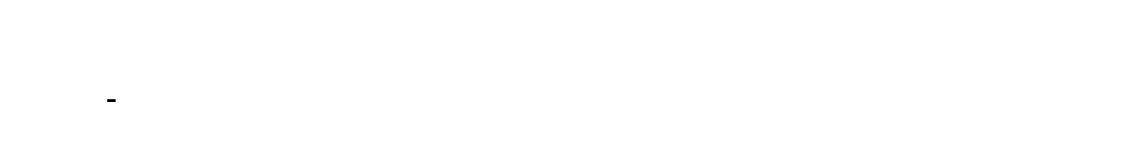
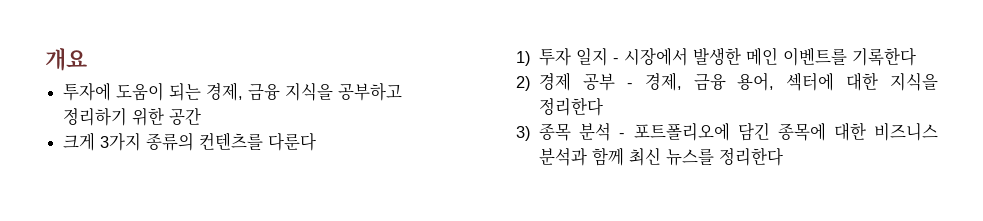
- -
+ 개요
+ 투자에 도움이 되는 경제, 금융 지식을 공부하고 정리하기 위한 공간
+ 크게 3가지 종류의 컨텐츠를 다룬다
+ 1) 투자 일지 - 시장에서 발생한 메인 이벤트를 기록한다
+ 2) 경제 공부 - 경제, 금융 용어, 섹터에 대한 지식을 정리한다
+ 3) 종목 분석 - 포트폴리오에 담긴 종목에 대한 비즈니스 분석과 함께 최신 뉴스를 정리한다

